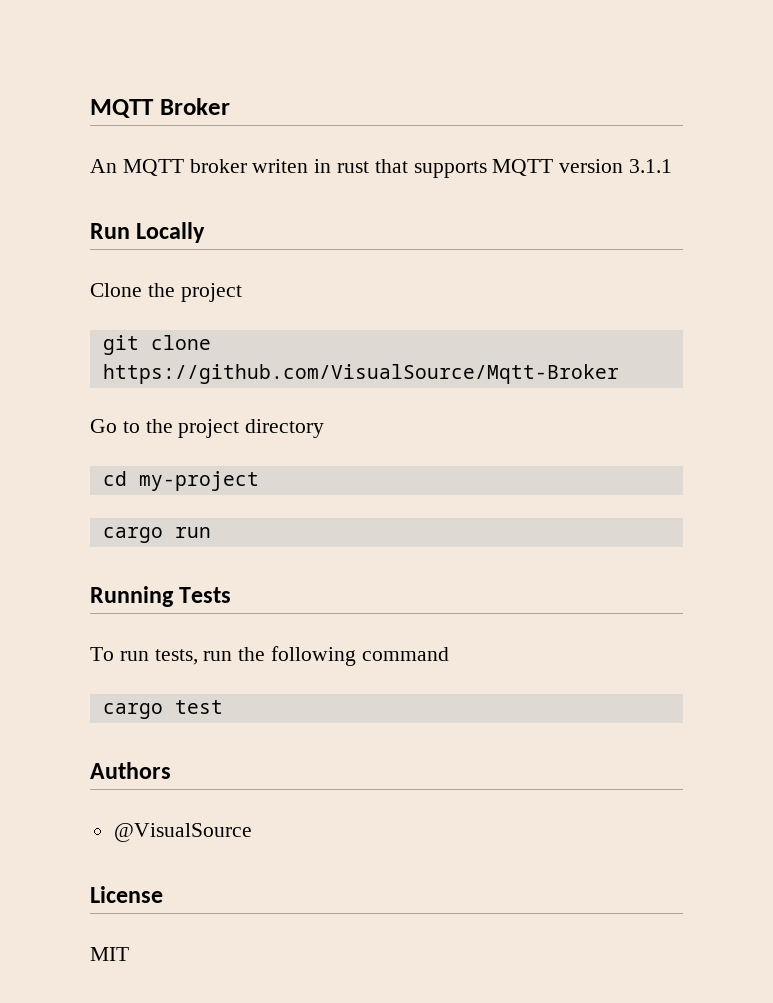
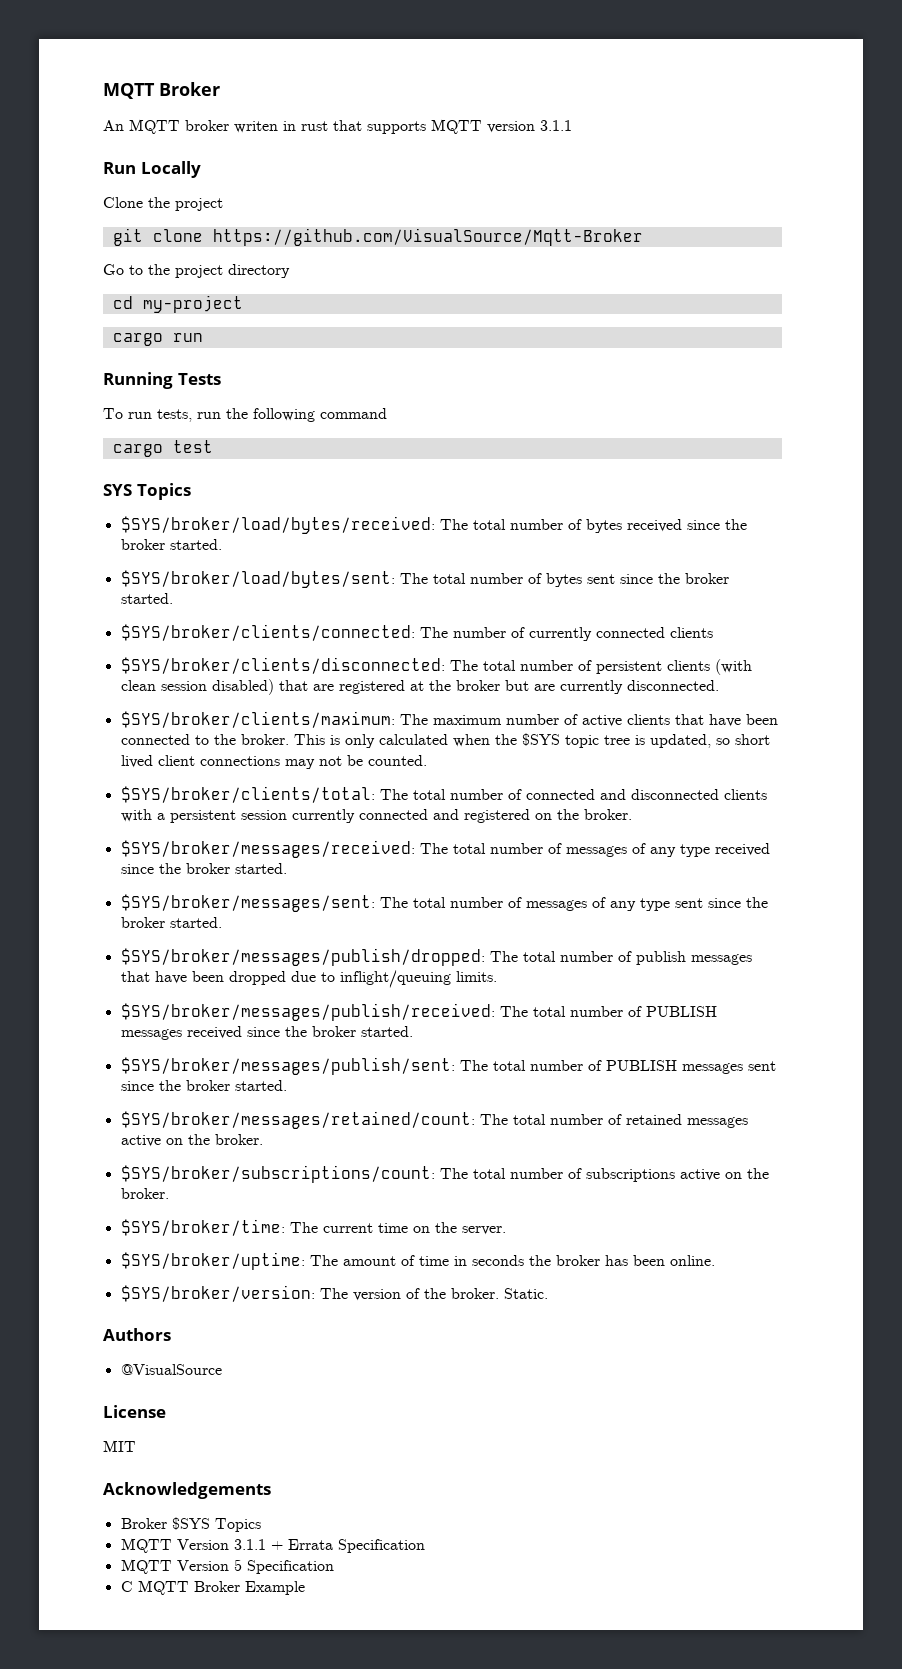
+ SYS Topics
+ $SYS/broker/load/bytes/received: The total number of bytes received since the broker started.
+ $SYS/broker/load/bytes/sent: The total number of bytes sent since the broker started.
+ $SYS/broker/clients/connected: The number of currently connected clients
+ $SYS/broker/clients/disconnected: The total number of persistent clients (with clean session disabled) that are registered at the broker but are currently disconnected.
+ $SYS/broker/clients/maximum: The maximum number of active clients that have been connected to the broker. This is only calculated when the $SYS topic tree is updated, so short lived client connections may not be counted.
+ $SYS/broker/clients/total: The total number of connected and disconnected clients with a persistent session currently connected and registered on the broker.
+ $SYS/broker/messages/received: The total number of messages of any type received since the broker started.
+ $SYS/broker/messages/sent: The total number of messages of any type sent since the broker started.
+ $SYS/broker/messages/publish/dropped: The total number of publish messages that have been dropped due to inflight/queuing limits.
+ $SYS/broker/messages/publish/received: The total number of PUBLISH messages received since the broker started.
+ $SYS/broker/messages/publish/sent: The total number of PUBLISH messages sent since the broker started.
+ $SYS/broker/messages/retained/count: The total number of retained messages active on the broker.
+ $SYS/broker/subscriptions/count: The total number of subscriptions active on the broker.
+ $SYS/broker/time: The current time on the server.
+ $SYS/broker/uptime: The amount of time in seconds the broker has been online.
+ $SYS/broker/version: The version of the broker. Static.
  Authors
  @VisualSource
  License
  MIT
+ Acknowledgements
+ Broker $SYS Topics
+ MQTT Version 3.1.1 + Errata Specification
+ MQTT Version 5 Specification
+ C MQTT Broker Example

